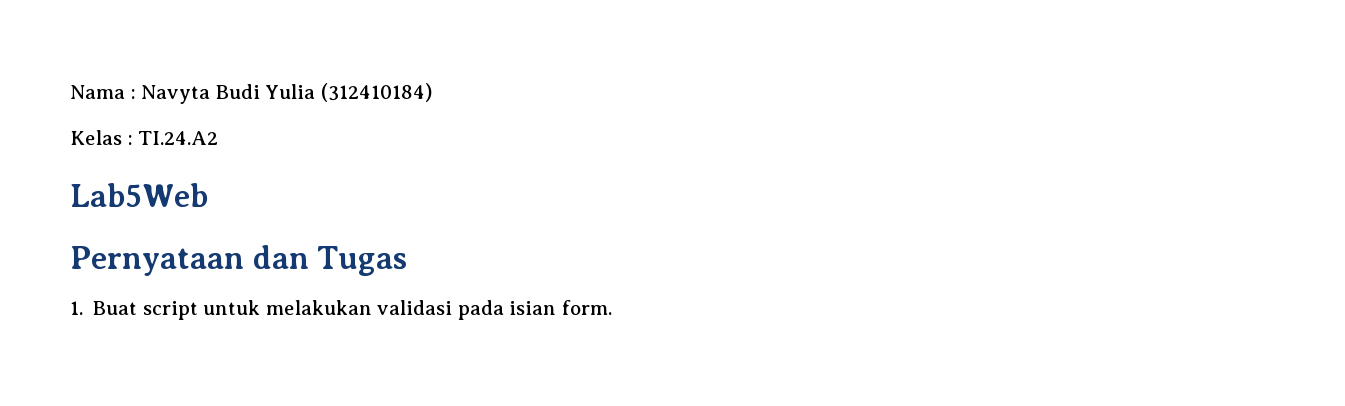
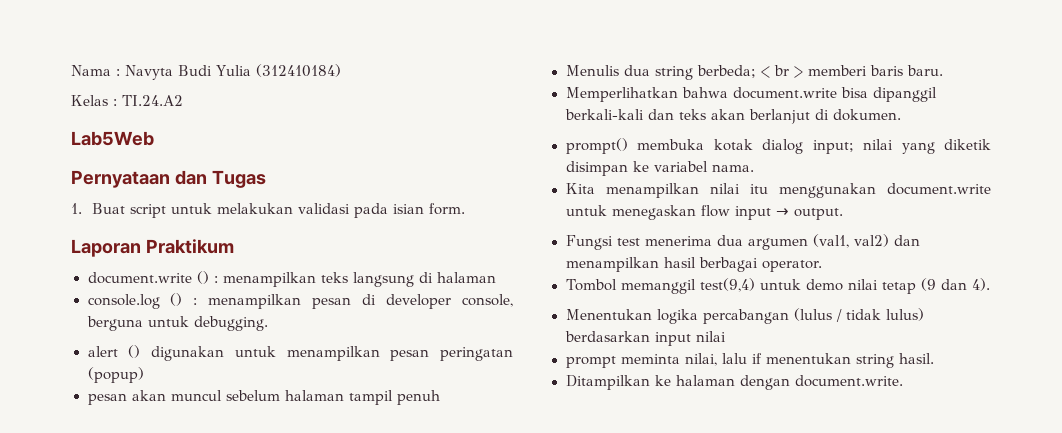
+ Laporan Praktikum
+ document.write () : menampilkan teks langsung di halaman
+ console.log () : menampilkan pesan di developer console, berguna untuk debugging.
+ alert () digunakan untuk menampilkan pesan peringatan (popup)
+ pesan akan muncul sebelum halaman tampil penuh
+ Menulis dua string berbeda; < br > memberi baris baru.
+ Memperlihatkan bahwa document.write bisa dipanggil berkali-kali dan teks akan berlanjut di dokumen.
+ prompt() membuka kotak dialog input; nilai yang diketik disimpan ke variabel nama.
+ Kita menampilkan nilai itu menggunakan document.write untuk menegaskan flow input → output.
+ Fungsi test menerima dua argumen (val1, val2) dan menampilkan hasil berbagai operator.
+ Tombol memanggil test(9,4) untuk demo nilai tetap (9 dan 4).
+ Menentukan logika percabangan (lulus / tidak lulus) berdasarkan input nilai
+ prompt meminta nilai, lalu if menentukan string hasil.
+ Ditampilkan ke halaman dengan document.write.

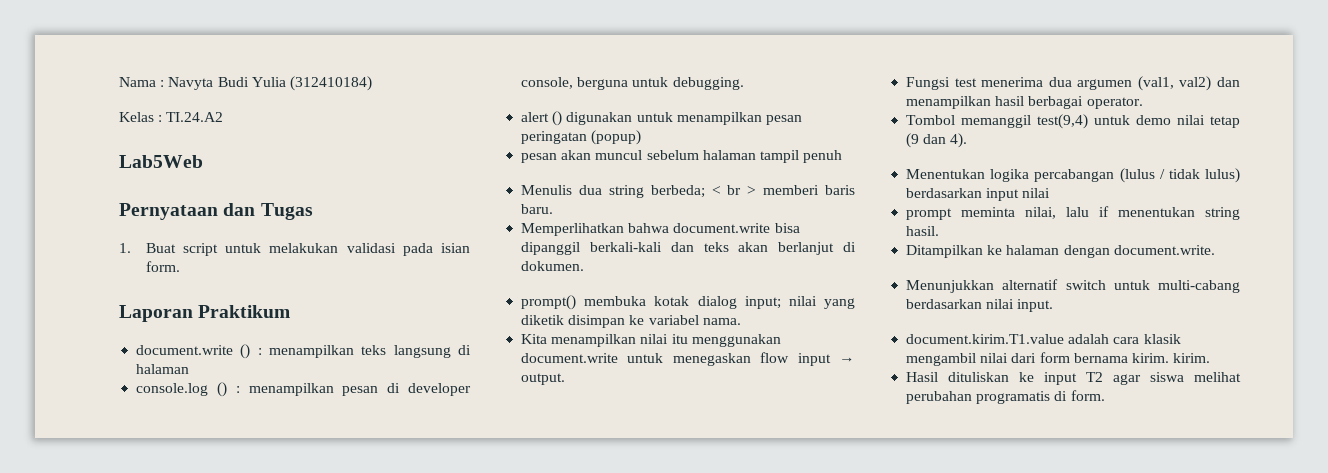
+ Menunjukkan alternatif switch untuk multi-cabang berdasarkan nilai input.
+ document.kirim.T1.value adalah cara klasik mengambil nilai dari form bernama kirim. kirim.
+ Hasil dituliskan ke input T2 agar siswa melihat perubahan programatis di form.

